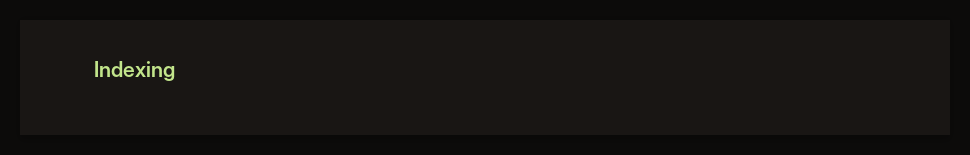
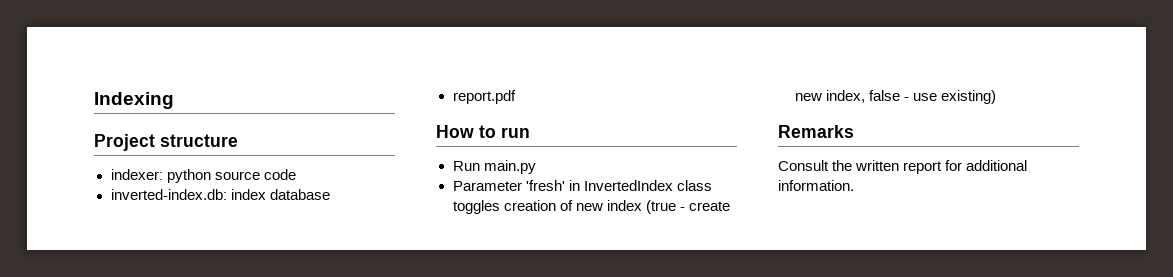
+ Project structure
+ indexer: python source code
+ inverted-index.db: index database
+ report.pdf
+ How to run
+ Run main.py
+ Parameter 'fresh' in InvertedIndex class toggles creation of new index (true - create new index, false - use existing)
+ Remarks
+ Consult the written report for additional information.

